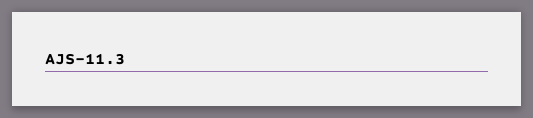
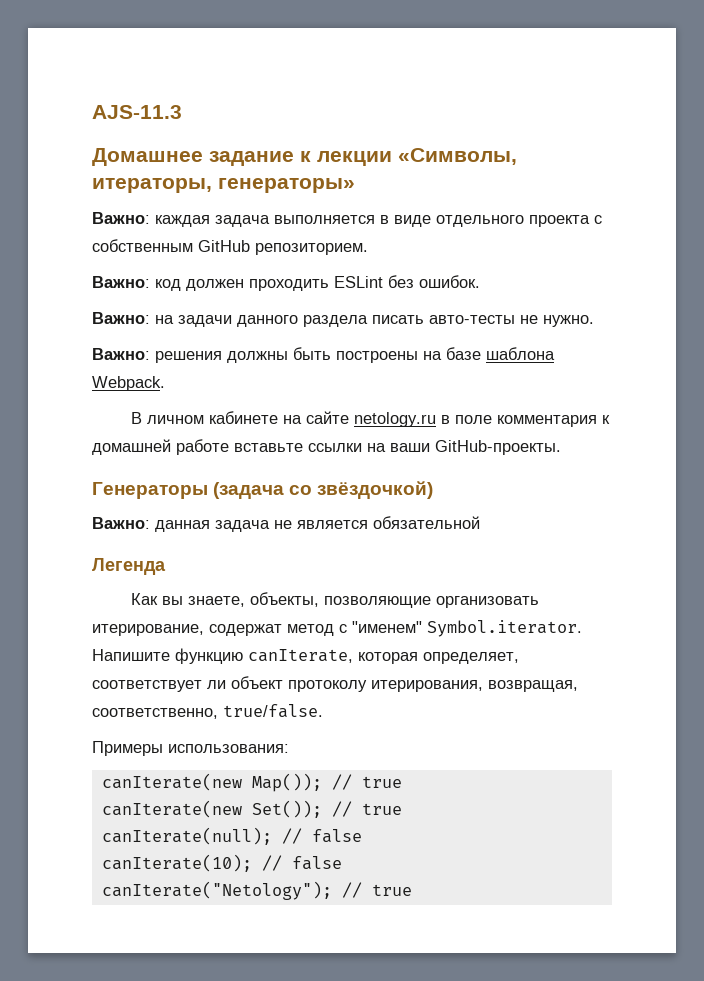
+ Домашнее задание к лекции «Символы, итераторы, генераторы»
+ Важно: каждая задача выполняется в виде отдельного проекта с собственным GitHub репозиторием.
+ Важно: код должен проходить ESLint без ошибок.
+ Важно: на задачи данного раздела писать авто-тесты не нужно.
+ Важно: решения должны быть построены на базе шаблона Webpack.
+ В личном кабинете на сайте netology.ru в поле комментария к домашней работе вставьте ссылки на ваши GitHub-проекты.
+ Генераторы (задача со звёздочкой)
+ Важно: данная задача не является обязательной
+ Легенда
+ Как вы знаете, объекты, позволяющие организовать итерирование, содержат метод с "именем" Symbol.iterator. Напишите функцию canIterate, которая определяет, соответствует ли объект протоколу итерирования, возвращая, соответственно, true/false.
+ Примеры использования:
+ canIterate(new Map()); // true
+ canIterate(new Set()); // true
+ canIterate(null); // false
+ canIterate(10); // false
+ canIterate("Netology"); // true

